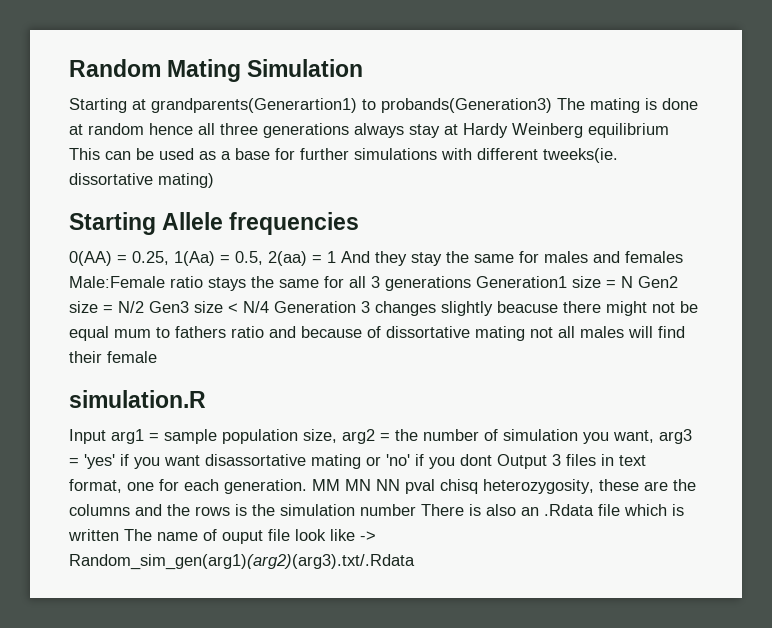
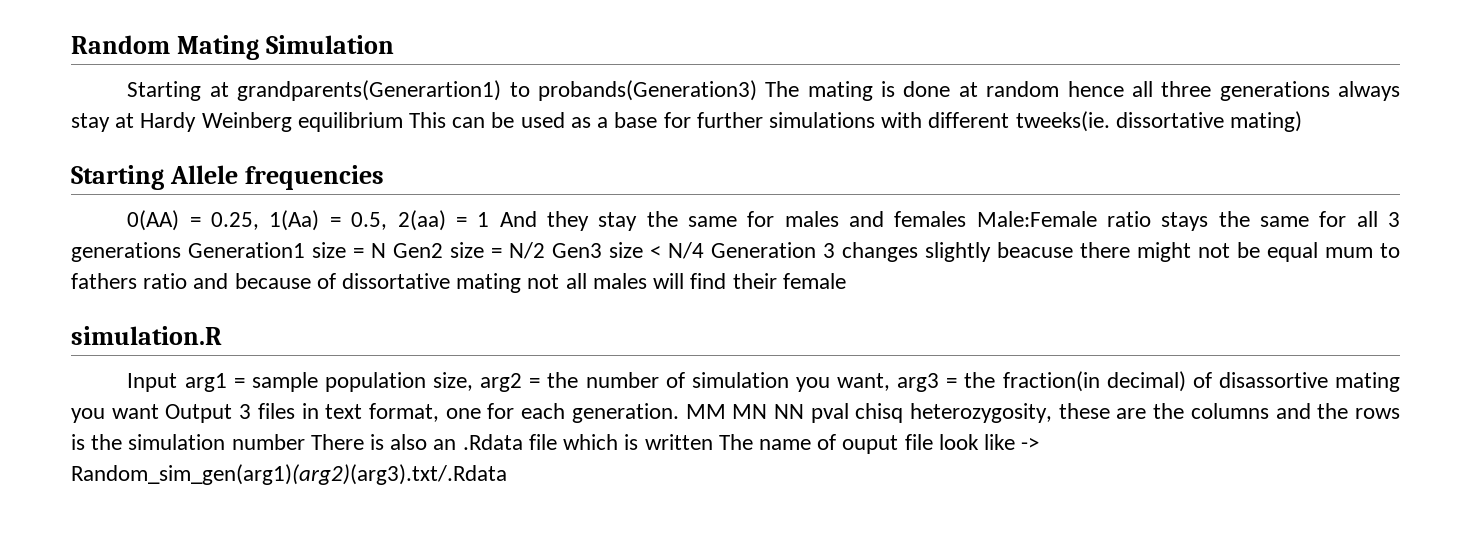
- Input arg1 = sample population size, arg2 = the number of simulation you want, arg3 = 'yes' if you want disassortative mating or 'no' if you dont Output 3 files in text format, one for each generation.
+ Input arg1 = sample population size, arg2 = the number of simulation you want, arg3 = the fraction(in decimal) of disassortive mating you want Output 3 files in text format, one for each generation.

